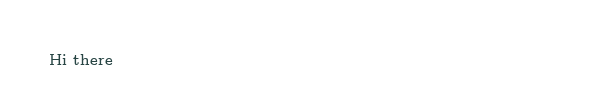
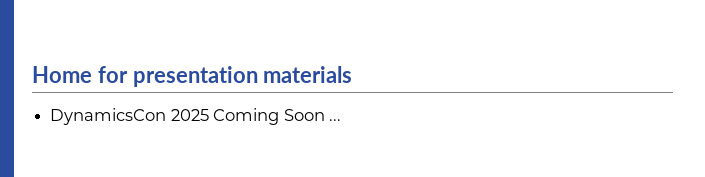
- Hi there
+ Home for presentation materials
+ DynamicsCon 2025 Coming Soon ...

